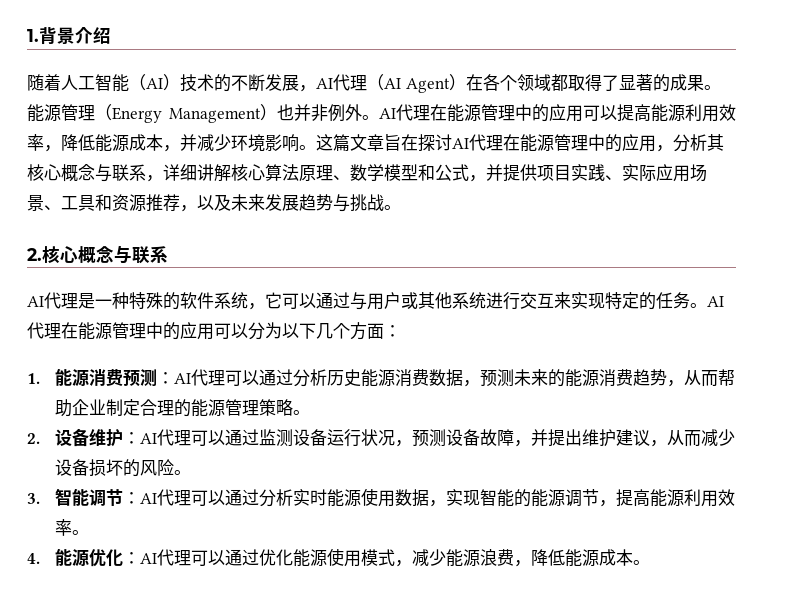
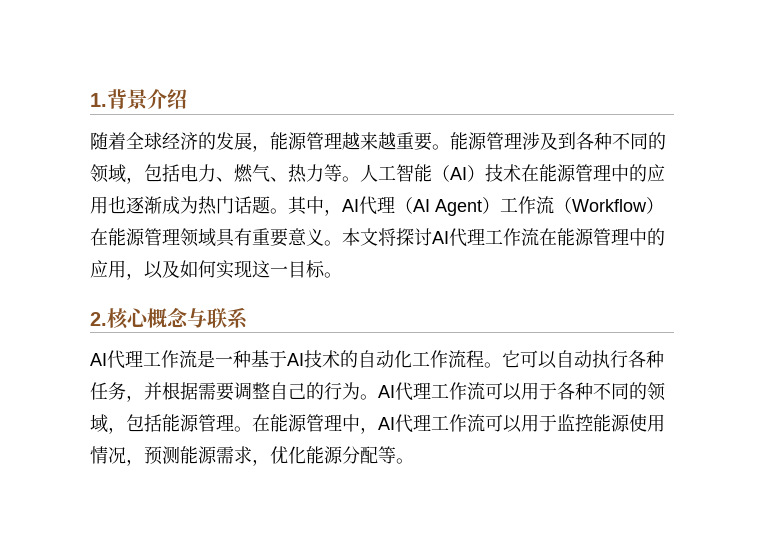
- 随着人工智能（AI）技术的不断发展，AI代理（AI Agent）在各个领域都取得了显著的成果。能源管理（Energy Management）也并非例外。AI代理在能源管理中的应用可以提高能源利用效率，降低能源成本，并减少环境影响。这篇文章旨在探讨AI代理在能源管理中的应用，分析其核心概念与联系，详细讲解核心算法原理、数学模型和公式，并提供项目实践、实际应用场景、工具和资源推荐，以及未来发展趋势与挑战。
+ 随着全球经济的发展，能源管理越来越重要。能源管理涉及到各种不同的领域，包括电力、燃气、热力等。人工智能（AI）技术在能源管理中的应用也逐渐成为热门话题。其中，AI代理（AI Agent）工作流（Workflow）在能源管理领域具有重要意义。本文将探讨AI代理工作流在能源管理中的应用，以及如何实现这一目标。
- AI代理是一种特殊的软件系统，它可以通过与用户或其他系统进行交互来实现特定的任务。AI代理在能源管理中的应用可以分为以下几个方面：
- 1.能源消费预测：AI代理可以通过分析历史能源消费数据，预测未来的能源消费趋势，从而帮助企业制定合理的能源管理策略。
- 2.设备维护：AI代理可以通过监测设备运行状况，预测设备故障，并提出维护建议，从而减少设备损坏的风险。
- 3.智能调节：AI代理可以通过分析实时能源使用数据，实现智能的能源调节，提高能源利用效率。
- 4.能源优化：AI代理可以通过优化能源使用模式，减少能源浪费，降低能源成本。
+ AI代理工作流是一种基于AI技术的自动化工作流程。它可以自动执行各种任务，并根据需要调整自己的行为。AI代理工作流可以用于各种不同的领域，包括能源管理。在能源管理中，AI代理工作流可以用于监控能源使用情况，预测能源需求，优化能源分配等。

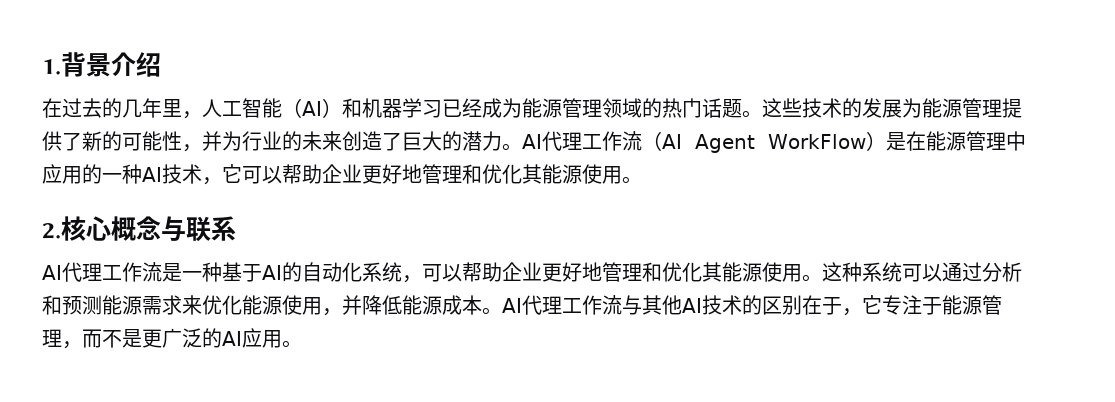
- 随着全球经济的发展，能源管理越来越重要。能源管理涉及到各种不同的领域，包括电力、燃气、热力等。人工智能（AI）技术在能源管理中的应用也逐渐成为热门话题。其中，AI代理（AI Agent）工作流（Workflow）在能源管理领域具有重要意义。本文将探讨AI代理工作流在能源管理中的应用，以及如何实现这一目标。
+ 在过去的几年里，人工智能（AI）和机器学习已经成为能源管理领域的热门话题。这些技术的发展为能源管理提供了新的可能性，并为行业的未来创造了巨大的潜力。AI代理工作流（AI Agent WorkFlow）是在能源管理中应用的一种AI技术，它可以帮助企业更好地管理和优化其能源使用。
- AI代理工作流是一种基于AI技术的自动化工作流程。它可以自动执行各种任务，并根据需要调整自己的行为。AI代理工作流可以用于各种不同的领域，包括能源管理。在能源管理中，AI代理工作流可以用于监控能源使用情况，预测能源需求，优化能源分配等。
+ AI代理工作流是一种基于AI的自动化系统，可以帮助企业更好地管理和优化其能源使用。这种系统可以通过分析和预测能源需求来优化能源使用，并降低能源成本。AI代理工作流与其他AI技术的区别在于，它专注于能源管理，而不是更广泛的AI应用。

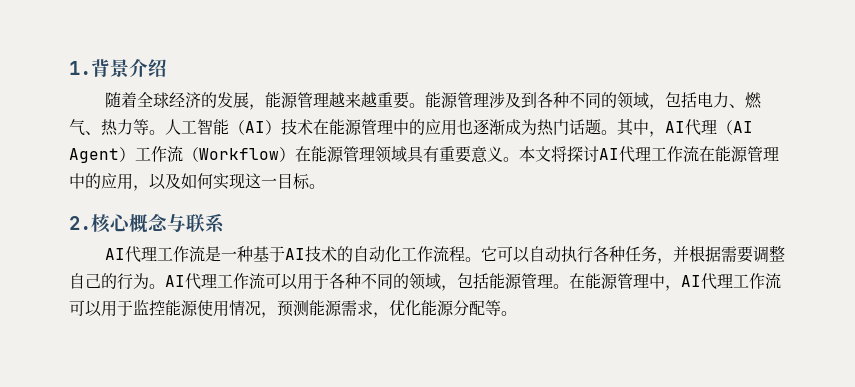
- 在过去的几年里，人工智能（AI）和机器学习已经成为能源管理领域的热门话题。这些技术的发展为能源管理提供了新的可能性，并为行业的未来创造了巨大的潜力。AI代理工作流（AI Agent WorkFlow）是在能源管理中应用的一种AI技术，它可以帮助企业更好地管理和优化其能源使用。
+ 随着全球经济的发展，能源管理越来越重要。能源管理涉及到各种不同的领域，包括电力、燃气、热力等。人工智能（AI）技术在能源管理中的应用也逐渐成为热门话题。其中，AI代理（AI Agent）工作流（Workflow）在能源管理领域具有重要意义。本文将探讨AI代理工作流在能源管理中的应用，以及如何实现这一目标。
- AI代理工作流是一种基于AI的自动化系统，可以帮助企业更好地管理和优化其能源使用。这种系统可以通过分析和预测能源需求来优化能源使用，并降低能源成本。AI代理工作流与其他AI技术的区别在于，它专注于能源管理，而不是更广泛的AI应用。
+ AI代理工作流是一种基于AI技术的自动化工作流程。它可以自动执行各种任务，并根据需要调整自己的行为。AI代理工作流可以用于各种不同的领域，包括能源管理。在能源管理中，AI代理工作流可以用于监控能源使用情况，预测能源需求，优化能源分配等。

